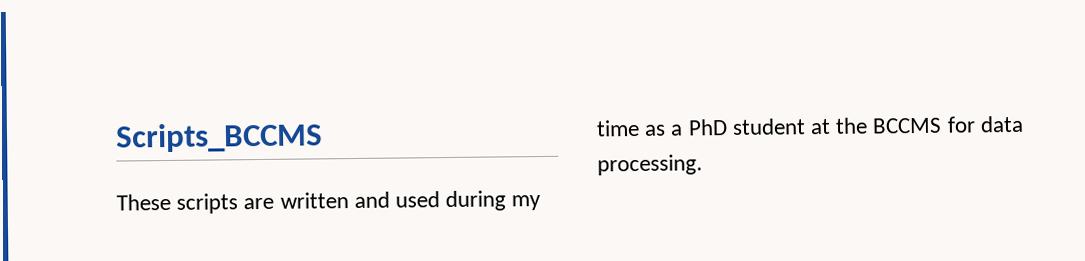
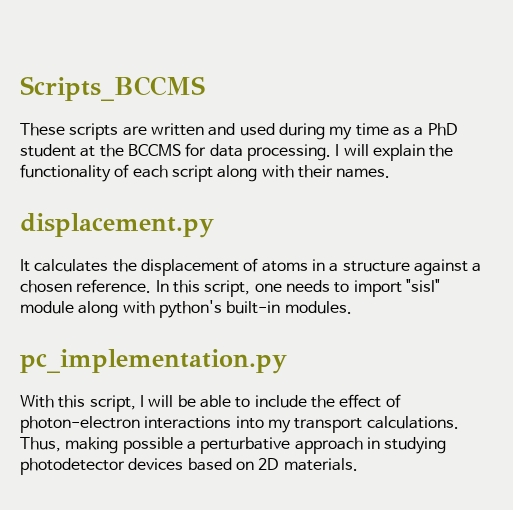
+ I will explain the functionality of each script along with their names.
+ displacement.py
+ It calculates the displacement of atoms in a structure against a chosen reference. In this script, one needs to import "sisl" module along with python's built-in modules.
+ pc_implementation.py
+ With this script, I will be able to include the effect of photon-electron interactions into my transport calculations. Thus, making possible a perturbative approach in studying photodetector devices based on 2D materials.

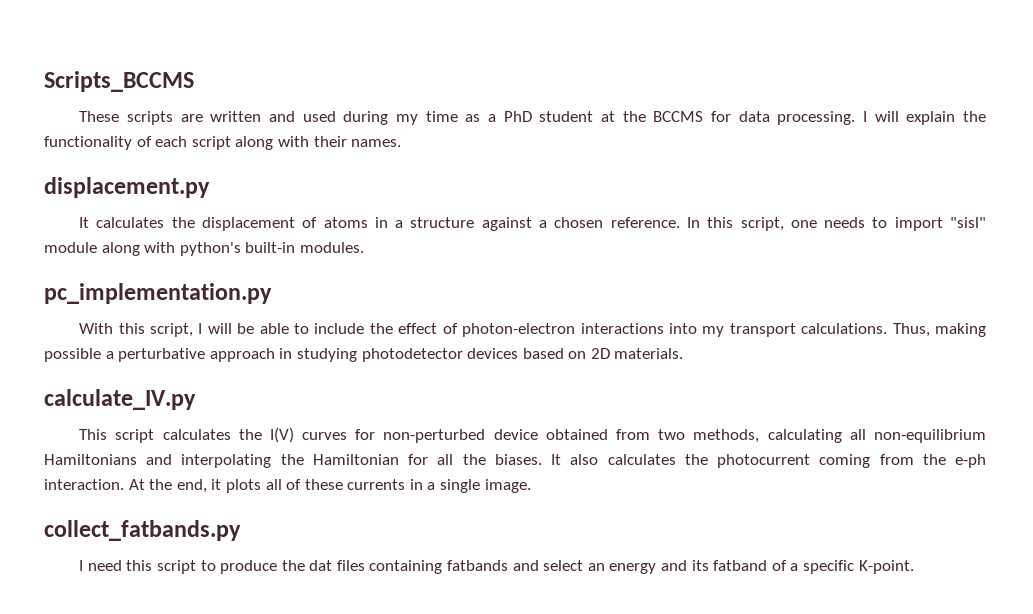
+ calculate_IV.py
+ This script calculates the I(V) curves for non-perturbed device obtained from two methods, calculating all non-equilibrium Hamiltonians and interpolating the Hamiltonian for all the biases. It also calculates the photocurrent coming from the e-ph interaction. At the end, it plots all of these currents in a single image.
+ collect_fatbands.py
+ I need this script to produce the dat files containing fatbands and select an energy and its fatband of a specific K-point.

